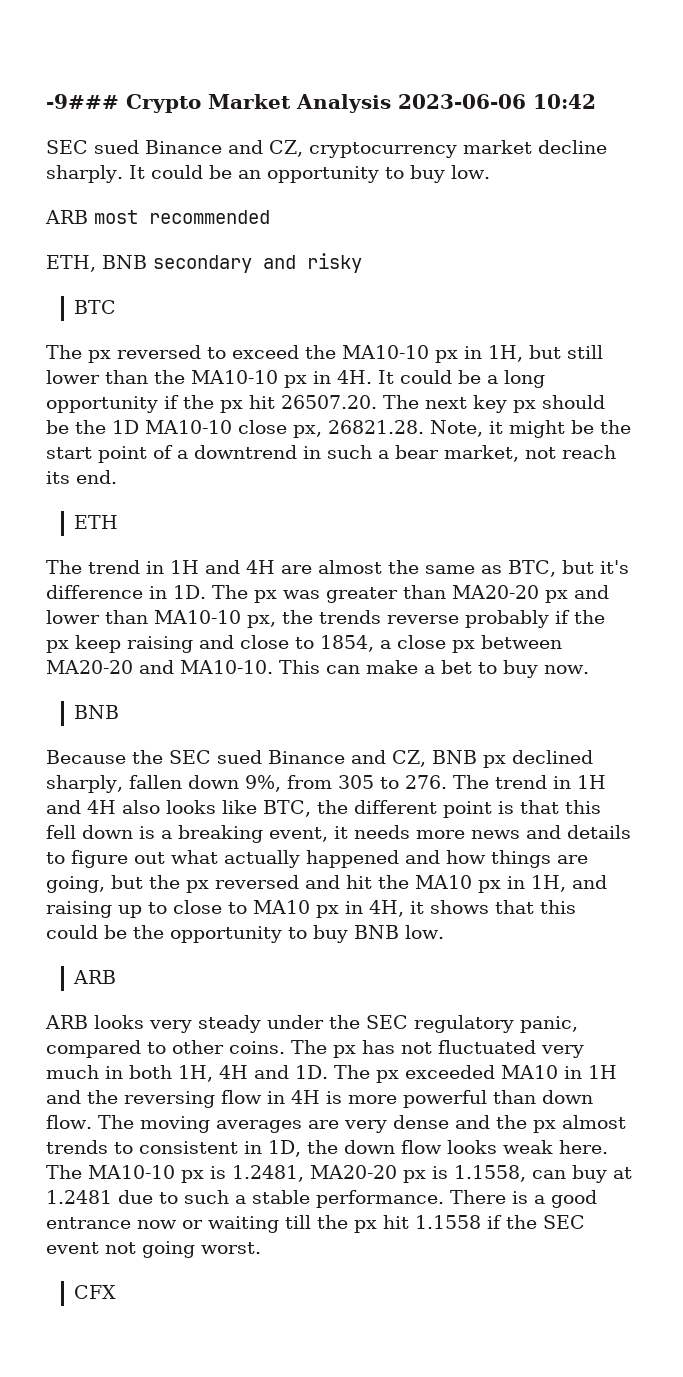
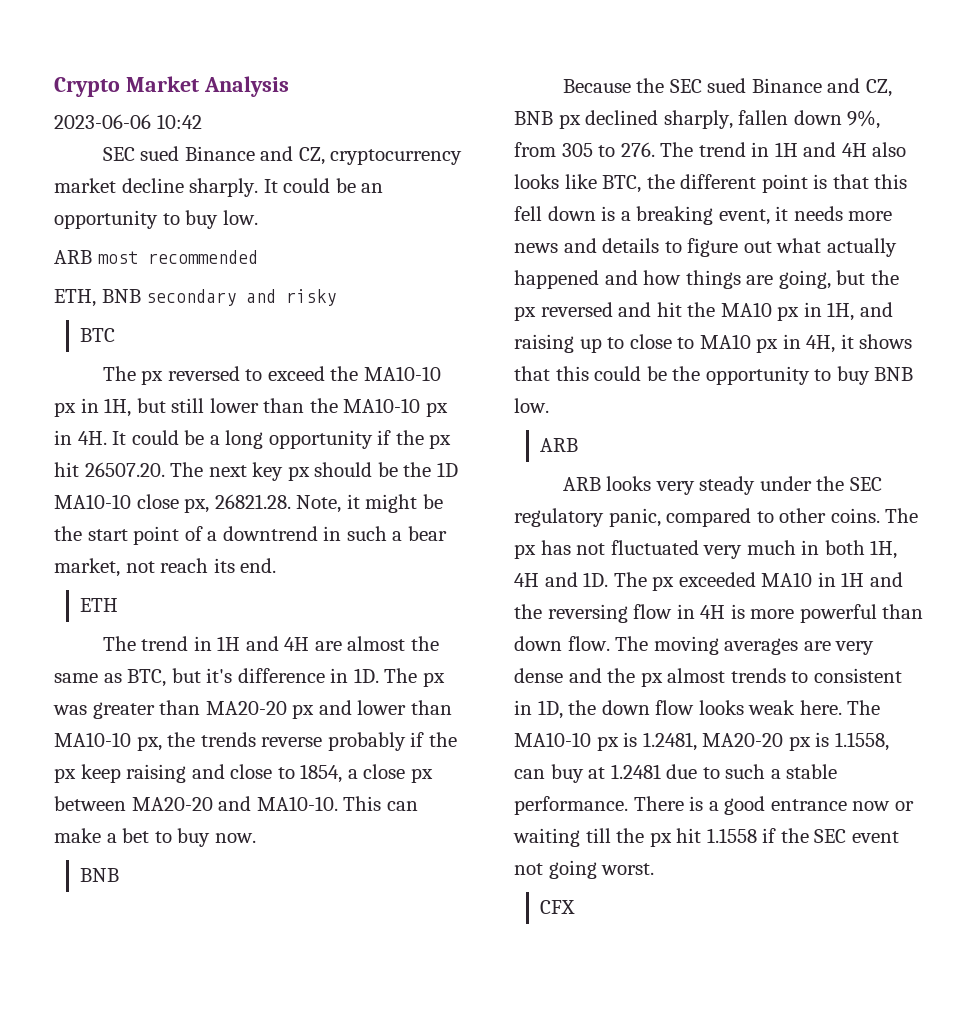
- -9### Crypto Market Analysis 2023-06-06 10:42
+ Crypto Market Analysis
+ 2023-06-06 10:42

